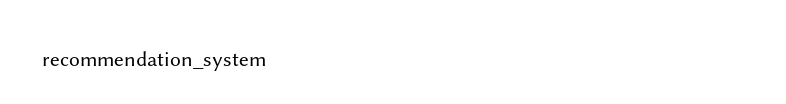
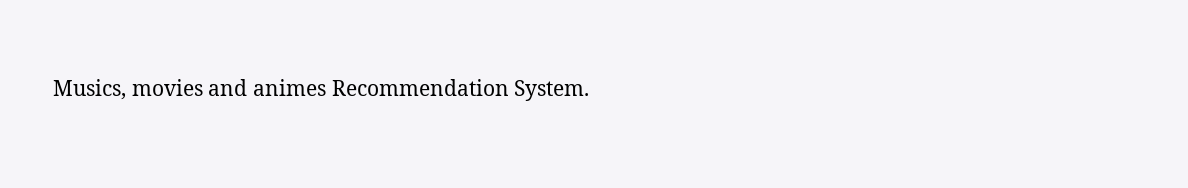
- recommendation_system
+ Musics, movies and animes Recommendation System.

